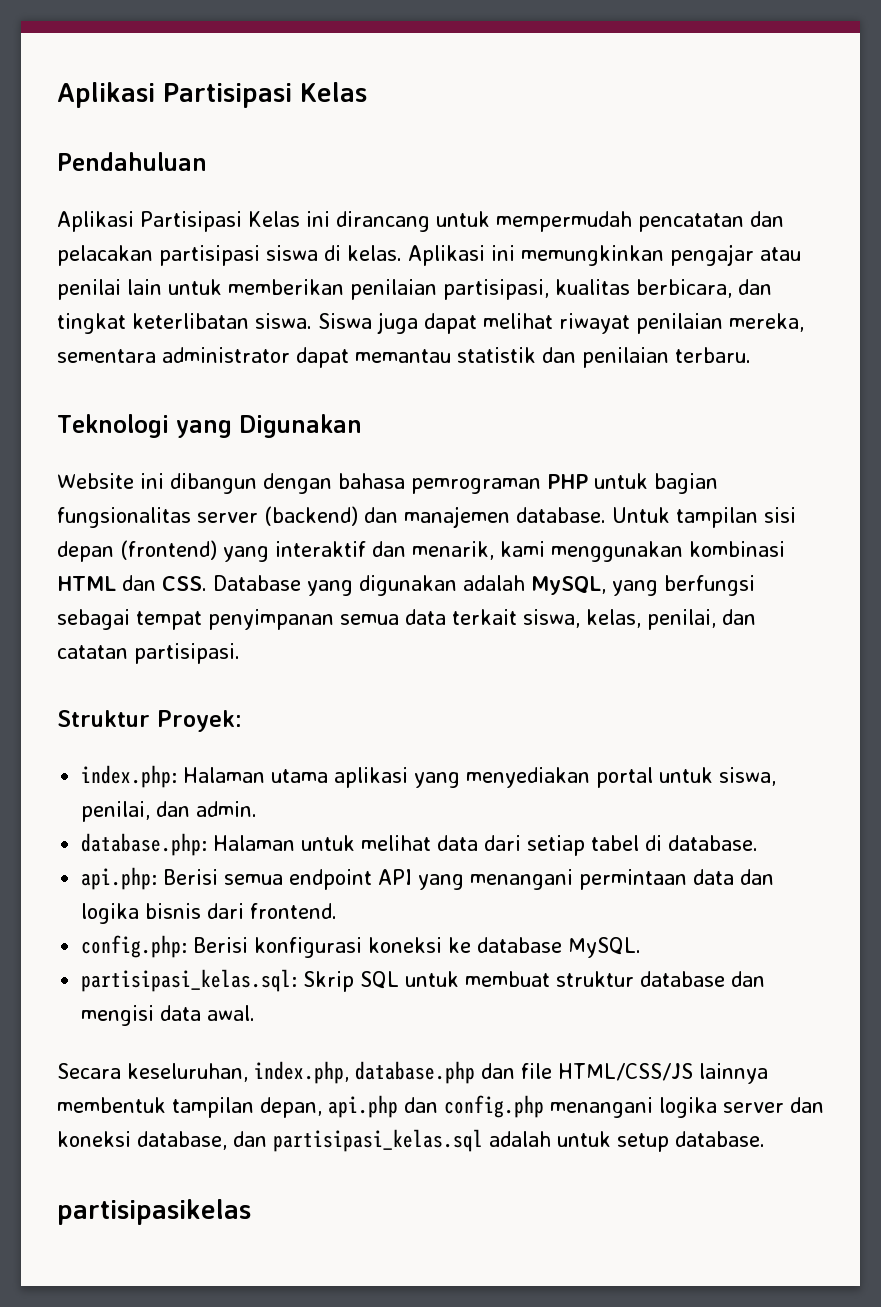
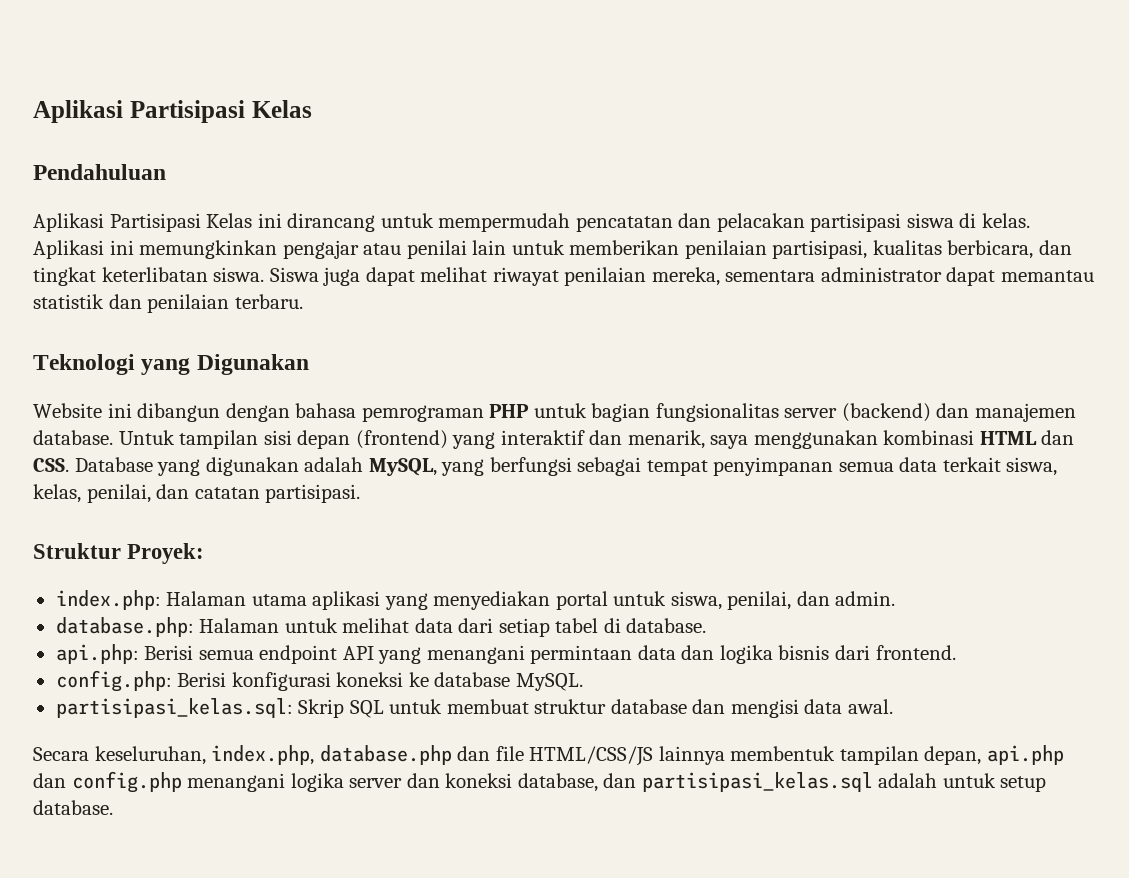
- Untuk tampilan sisi depan (frontend) yang interaktif dan menarik, kami menggunakan kombinasi HTML dan CSS. Database yang digunakan adalah MySQL, yang berfungsi sebagai tempat penyimpanan semua data terkait siswa, kelas, penilai, dan catatan partisipasi.
+ Untuk tampilan sisi depan (frontend) yang interaktif dan menarik, saya menggunakan kombinasi HTML dan CSS. Database yang digunakan adalah MySQL, yang berfungsi sebagai tempat penyimpanan semua data terkait siswa, kelas, penilai, dan catatan partisipasi.
- partisipasikelas

